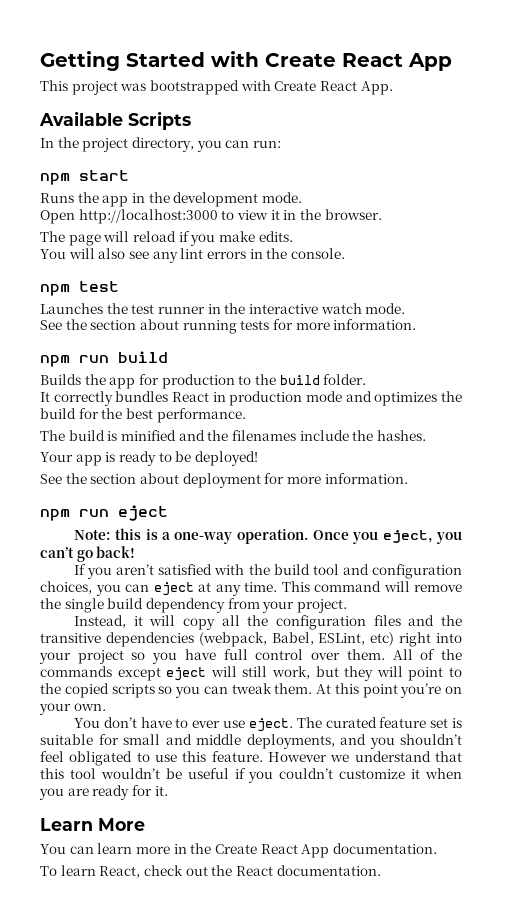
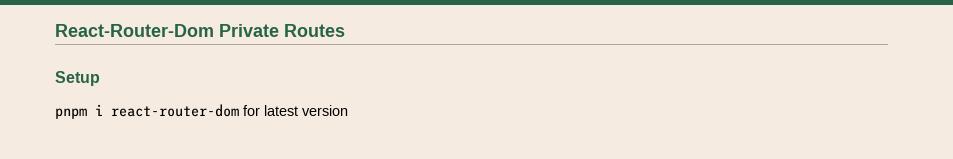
- Getting Started with Create React App
- This project was bootstrapped with Create React App.
- Available Scripts
- In the project directory, you can run:
- npm start
- Runs the app in the development mode.
- Open http://localhost:3000 to view it in the browser.
- The page will reload if you make edits.
- You will also see any lint errors in the console.
- npm test
- Launches the test runner in the interactive watch mode.
- See the section about running tests for more information.
- npm run build
- Builds the app for production to the build folder.
- It correctly bundles React in production mode and optimizes the build for the best performance.
- The build is minified and the filenames include the hashes.
- Your app is ready to be deployed!
- See the section about deployment for more information.
- npm run eject
- Note: this is a one-way operation. Once you eject, you can’t go back!
- If you aren’t satisfied with the build tool and configuration choices, you can eject at any time. This command will remove the single build dependency from your project.
- Instead, it will copy all the configuration files and the transitive dependencies (webpack, Babel, ESLint, etc) right into your project so you have full control over them. All of the commands except eject will still work, but they will point to the copied scripts so you can tweak them. At this point you’re on your own.
- You don’t have to ever use eject. The curated feature set is suitable for small and middle deployments, and you shouldn’t feel obligated to use this feature. However we understand that this tool wouldn’t be useful if you couldn’t customize it when you are ready for it.
- Learn More
- You can learn more in the Create React App documentation.
- To learn React, check out the React documentation.
+ React-Router-Dom Private Routes
+ Setup
+ pnpm i react-router-dom for latest version

